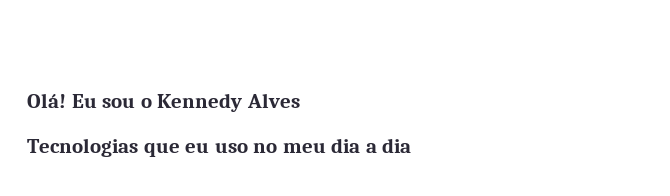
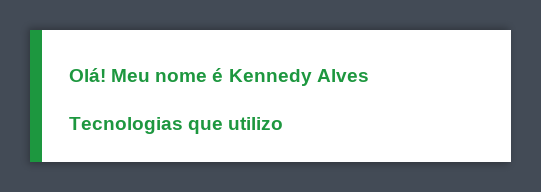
- Eu sou o Kennedy Alves
+ Meu nome é Kennedy Alves
- Tecnologias que eu uso no meu dia a dia
+ Tecnologias que utilizo

